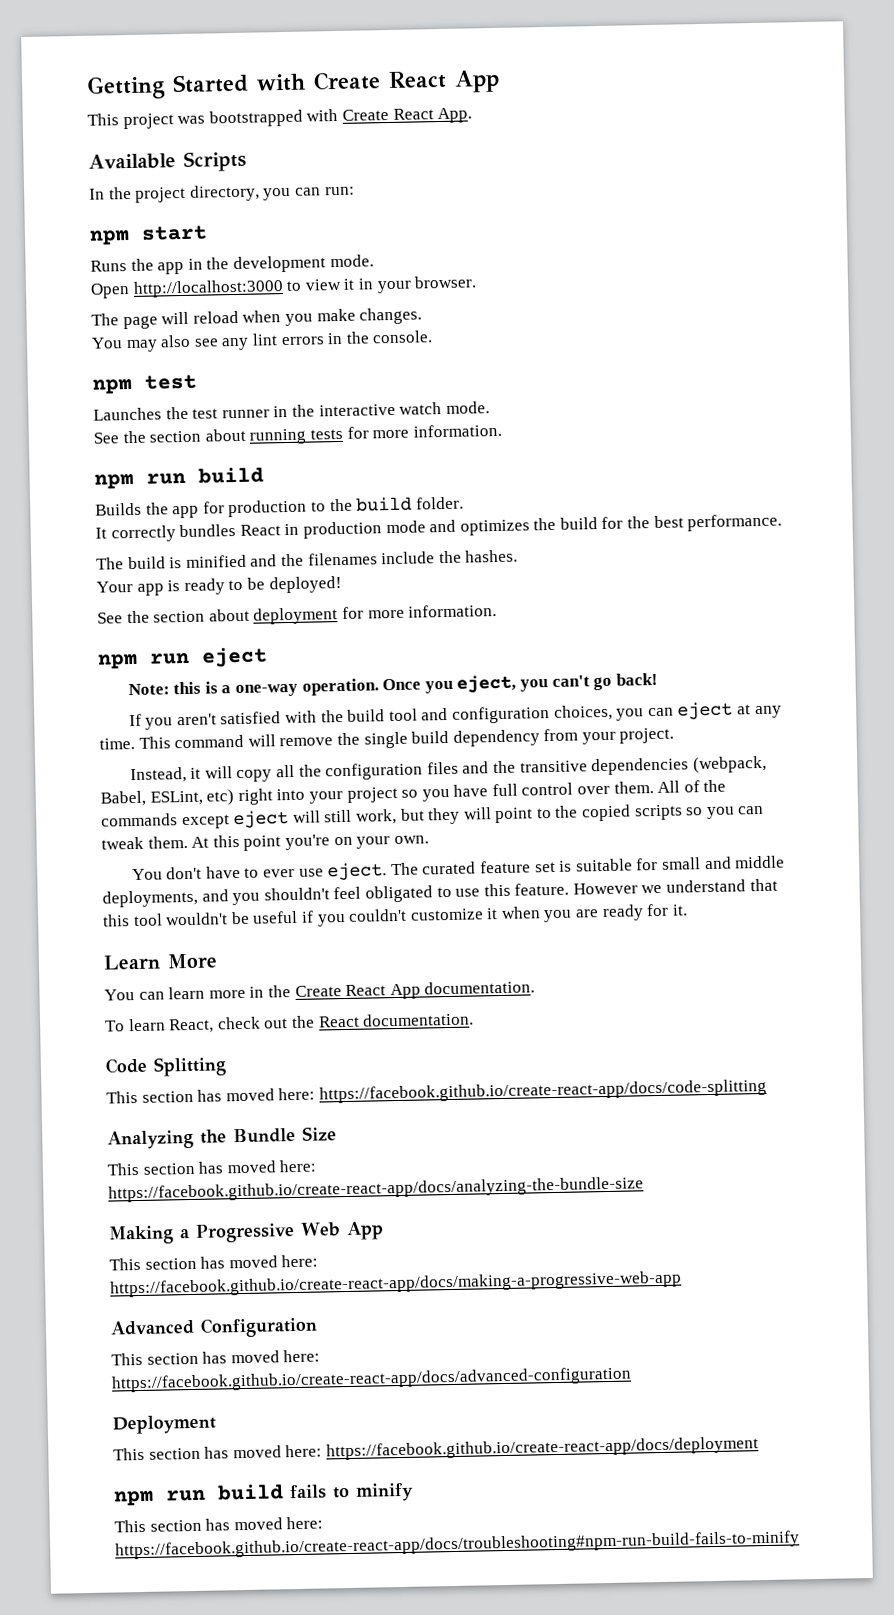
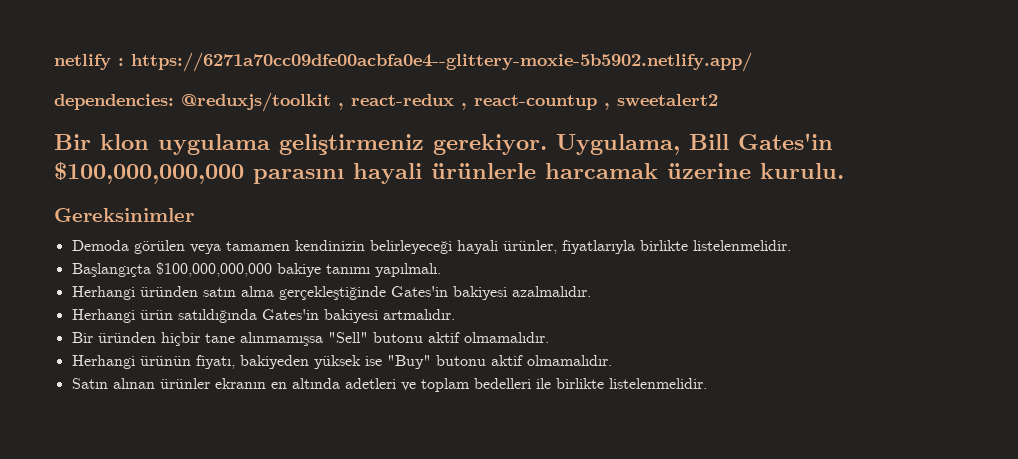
- Getting Started with Create React App
- This project was bootstrapped with Create React App.
- Available Scripts
- In the project directory, you can run:
- npm start
- Runs the app in the development mode.
- Open http://localhost:3000 to view it in your browser.
- The page will reload when you make changes.
- You may also see any lint errors in the console.
- npm test
- Launches the test runner in the interactive watch mode.
- See the section about running tests for more information.
- npm run build
- Builds the app for production to the build folder.
- It correctly bundles React in production mode and optimizes the build for the best performance.
- The build is minified and the filenames include the hashes.
- Your app is ready to be deployed!
- See the section about deployment for more information.
- npm run eject
- Note: this is a one-way operation. Once you eject, you can't go back!
- If you aren't satisfied with the build tool and configuration choices, you can eject at any time. This command will remove the single build dependency from your project.
- Instead, it will copy all the configuration files and the transitive dependencies (webpack, Babel, ESLint, etc) right into your project so you have full control over them. All of the commands except eject will still work, but they will point to the copied scripts so you can tweak them. At this point you're on your own.
- You don't have to ever use eject. The curated feature set is suitable for small and middle deployments, and you shouldn't feel obligated to use this feature. However we understand that this tool wouldn't be useful if you couldn't customize it when you are ready for it.
- Learn More
- You can learn more in the Create React App documentation.
- To learn React, check out the React documentation.
- Code Splitting
- This section has moved here: https://facebook.github.io/create-react-app/docs/code-splitting
- Analyzing the Bundle Size
- This section has moved here: https://facebook.github.io/create-react-app/docs/analyzing-the-bundle-size
- Making a Progressive Web App
- This section has moved here: https://facebook.github.io/create-react-app/docs/making-a-progressive-web-app
- Advanced Configuration
- This section has moved here: https://facebook.github.io/create-react-app/docs/advanced-configuration
- Deployment
- This section has moved here: https://facebook.github.io/create-react-app/docs/deployment
- npm run build fails to minify
- This section has moved here: https://facebook.github.io/create-react-app/docs/troubleshooting#npm-run-build-fails-to-minify
+ netlify : https://6271a70cc09dfe00acbfa0e4--glittery-moxie-5b5902.netlify.app/
+ dependencies: @reduxjs/toolkit , react-redux , react-countup , sweetalert2
+ Bir klon uygulama geliştirmeniz gerekiyor. Uygulama, Bill Gates'in $100,000,000,000 parasını hayali ürünlerle harcamak üzerine kurulu.
+ Gereksinimler
+ Demoda görülen veya tamamen kendinizin belirleyeceği hayali ürünler, fiyatlarıyla birlikte listelenmelidir.
+ Başlangıçta $100,000,000,000 bakiye tanımı yapılmalı.
+ Herhangi üründen satın alma gerçekleştiğinde Gates'in bakiyesi azalmalıdır.
+ Herhangi ürün satıldığında Gates'in bakiyesi artmalıdır.
+ Bir üründen hiçbir tane alınmamışsa "Sell" butonu aktif olmamalıdır.
+ Herhangi ürünün fiyatı, bakiyeden yüksek ise "Buy" butonu aktif olmamalıdır.
+ Satın alınan ürünler ekranın en altında adetleri ve toplam bedelleri ile birlikte listelenmelidir.

